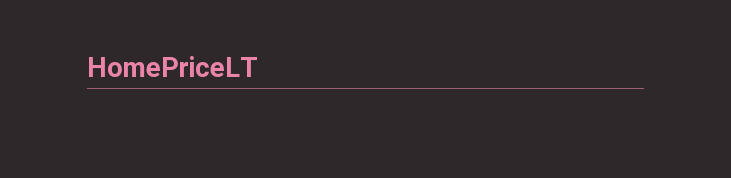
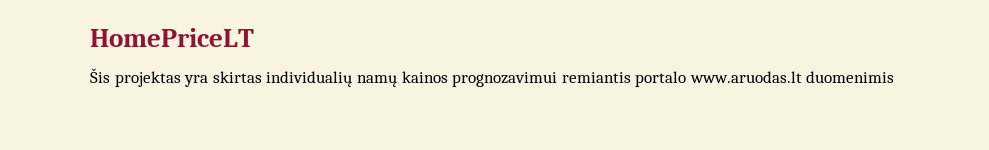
+ Šis projektas yra skirtas individualių namų kainos prognozavimui remiantis portalo www.aruodas.lt duomenimis

